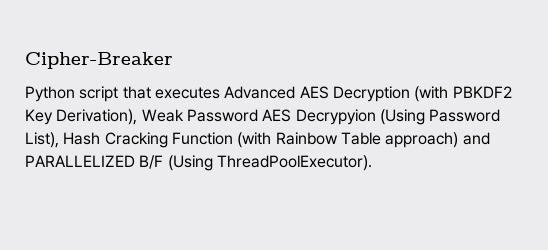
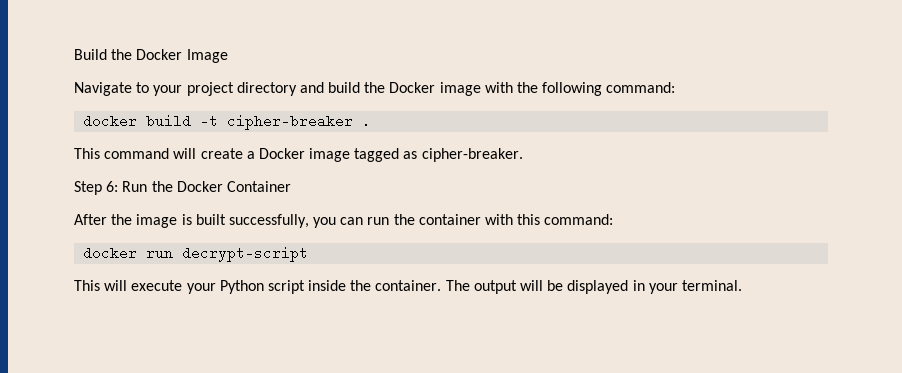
- Cipher-Breaker
- Python script that executes Advanced AES Decryption (with PBKDF2 Key Derivation), Weak Password AES Decrypyion (Using Password List), Hash Cracking Function (with Rainbow Table approach) and PARALLELIZED B/F (Using ThreadPoolExecutor).
+ Build the Docker Image
+ Navigate to your project directory and build the Docker image with the following command:
+ docker build -t cipher-breaker .
+ This command will create a Docker image tagged as cipher-breaker.
+ Step 6: Run the Docker Container
+ After the image is built successfully, you can run the container with this command:
+ docker run decrypt-script
+ This will execute your Python script inside the container. The output will be displayed in your terminal.

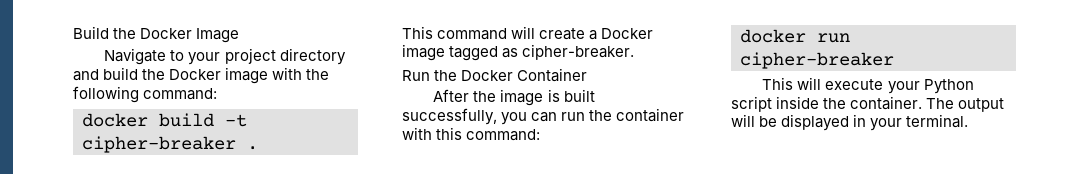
- Step 6: Run the Docker Container
+ Run the Docker Container
- docker run decrypt-script
+ docker run cipher-breaker

